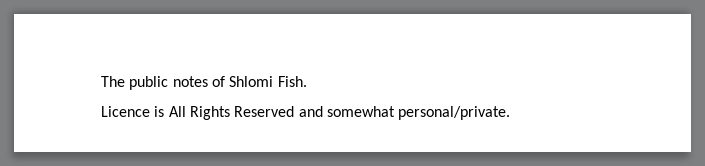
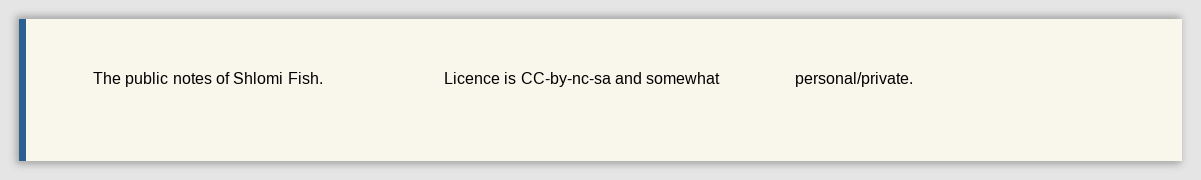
- Licence is All Rights Reserved and somewhat personal/private.
+ Licence is CC-by-nc-sa and somewhat personal/private.

